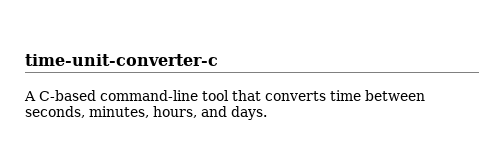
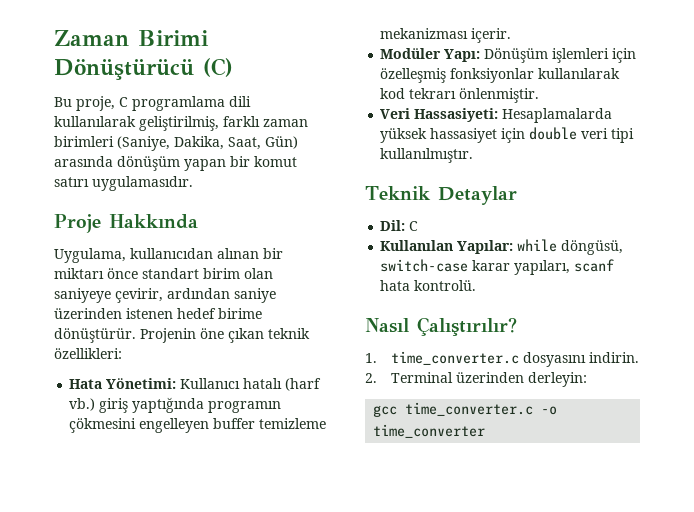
- time-unit-converter-c
- A C-based command-line tool that converts time between seconds, minutes, hours, and days.
+ Zaman Birimi Dönüştürücü (C)
+ Bu proje, C programlama dili kullanılarak geliştirilmiş, farklı zaman birimleri (Saniye, Dakika, Saat, Gün) arasında dönüşüm yapan bir komut satırı uygulamasıdır.
+ Proje Hakkında
+ Uygulama, kullanıcıdan alınan bir miktarı önce standart birim olan saniyeye çevirir, ardından saniye üzerinden istenen hedef birime dönüştürür. Projenin öne çıkan teknik özellikleri:
+ Hata Yönetimi: Kullanıcı hatalı (harf vb.) giriş yaptığında programın çökmesini engelleyen buffer temizleme mekanizması içerir.
+ Modüler Yapı: Dönüşüm işlemleri için özelleşmiş fonksiyonlar kullanılarak kod tekrarı önlenmiştir.
+ Veri Hassasiyeti: Hesaplamalarda yüksek hassasiyet için double veri tipi kullanılmıştır.
+ Teknik Detaylar
+ Dil: C
+ Kullanılan Yapılar: while döngüsü, switch-case karar yapıları, scanf hata kontrolü.
+ Nasıl Çalıştırılır?
+ 1. time_converter.c dosyasını indirin.
+ 2. Terminal üzerinden derleyin:
+ gcc time_converter.c -o time_converter

